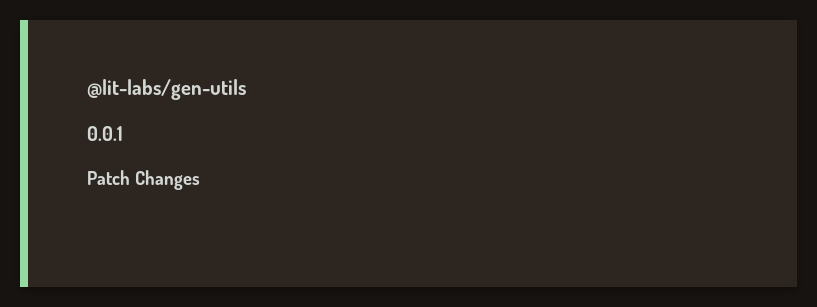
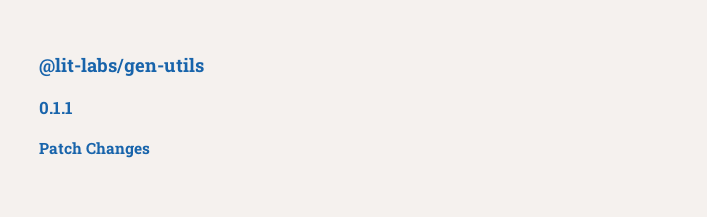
- 0.0.1
+ 0.1.1

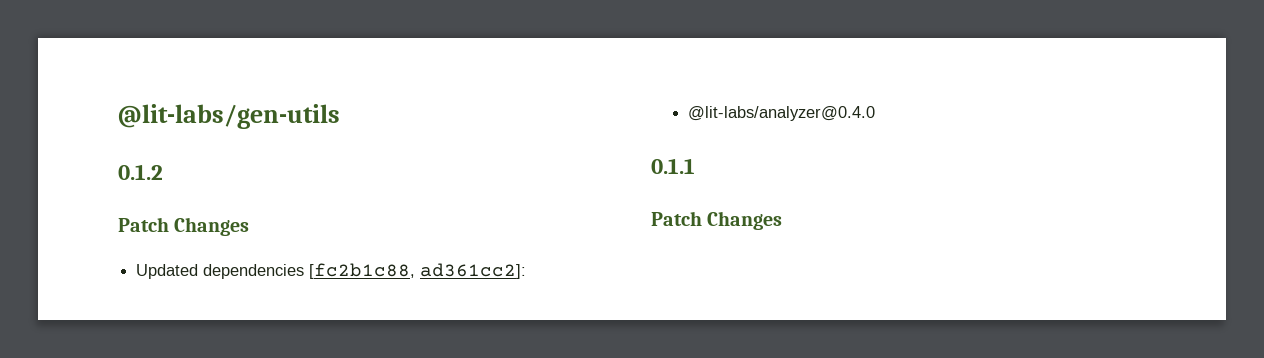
+ 0.1.2
+ Patch Changes
+ Updated dependencies [fc2b1c88, ad361cc2]:
+ @lit-labs/analyzer@0.4.0

